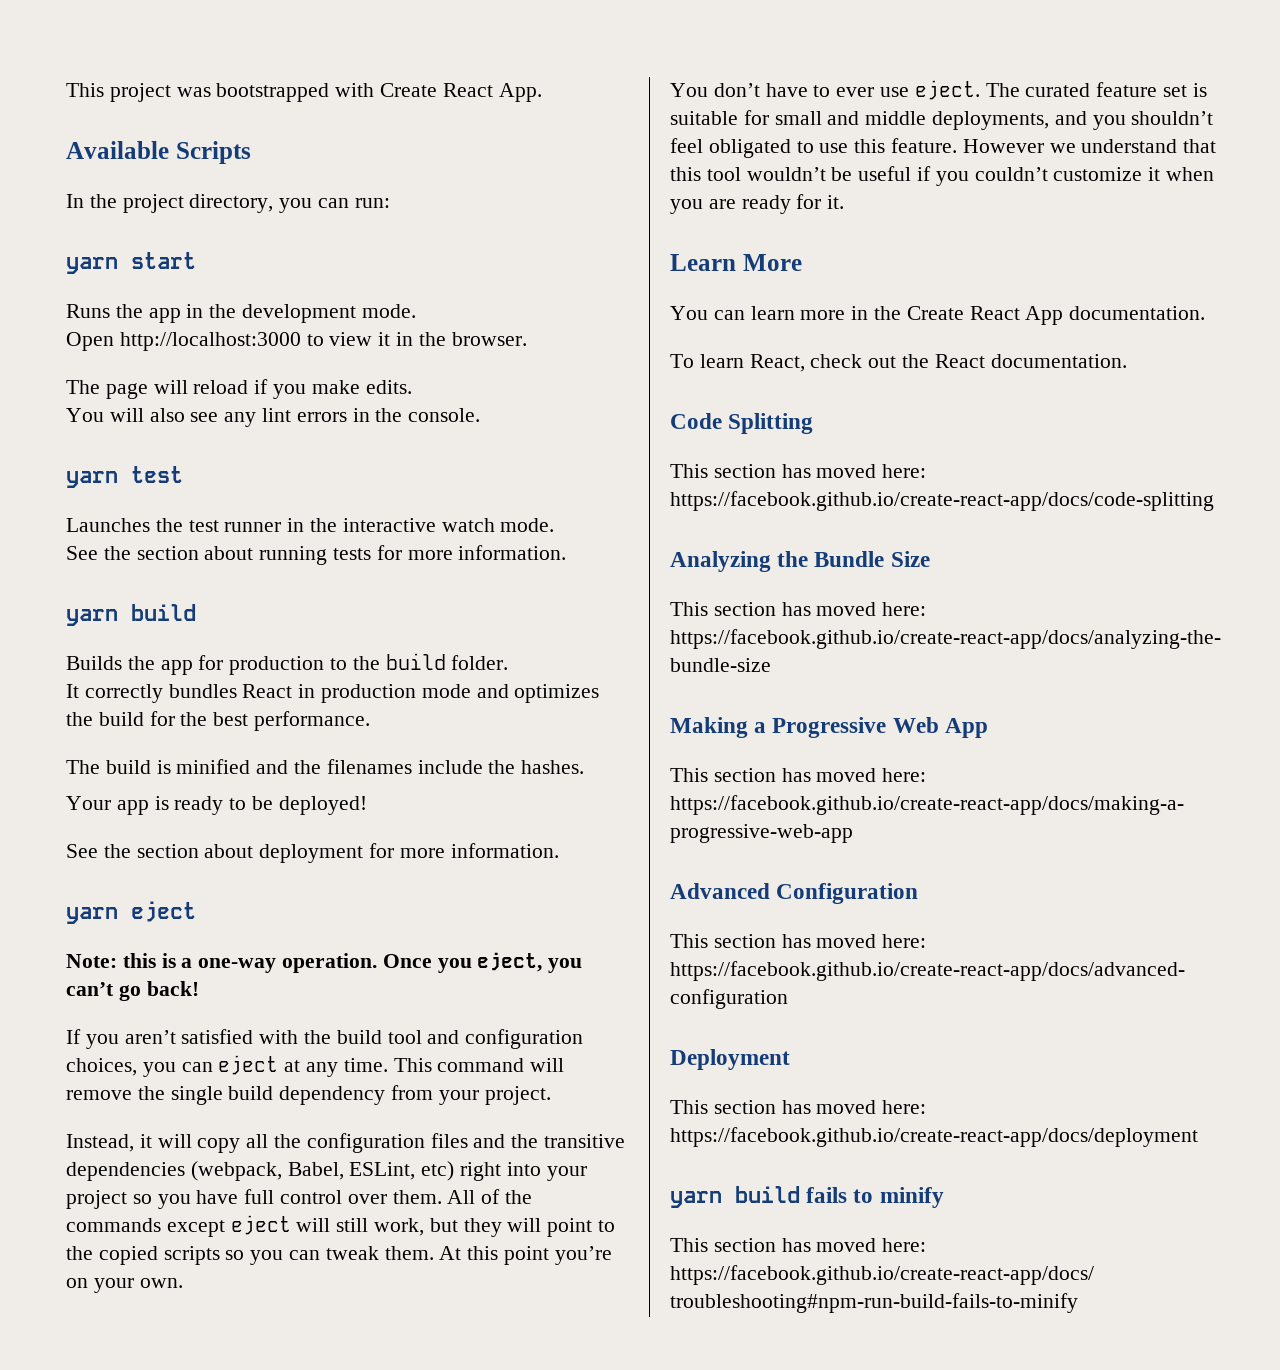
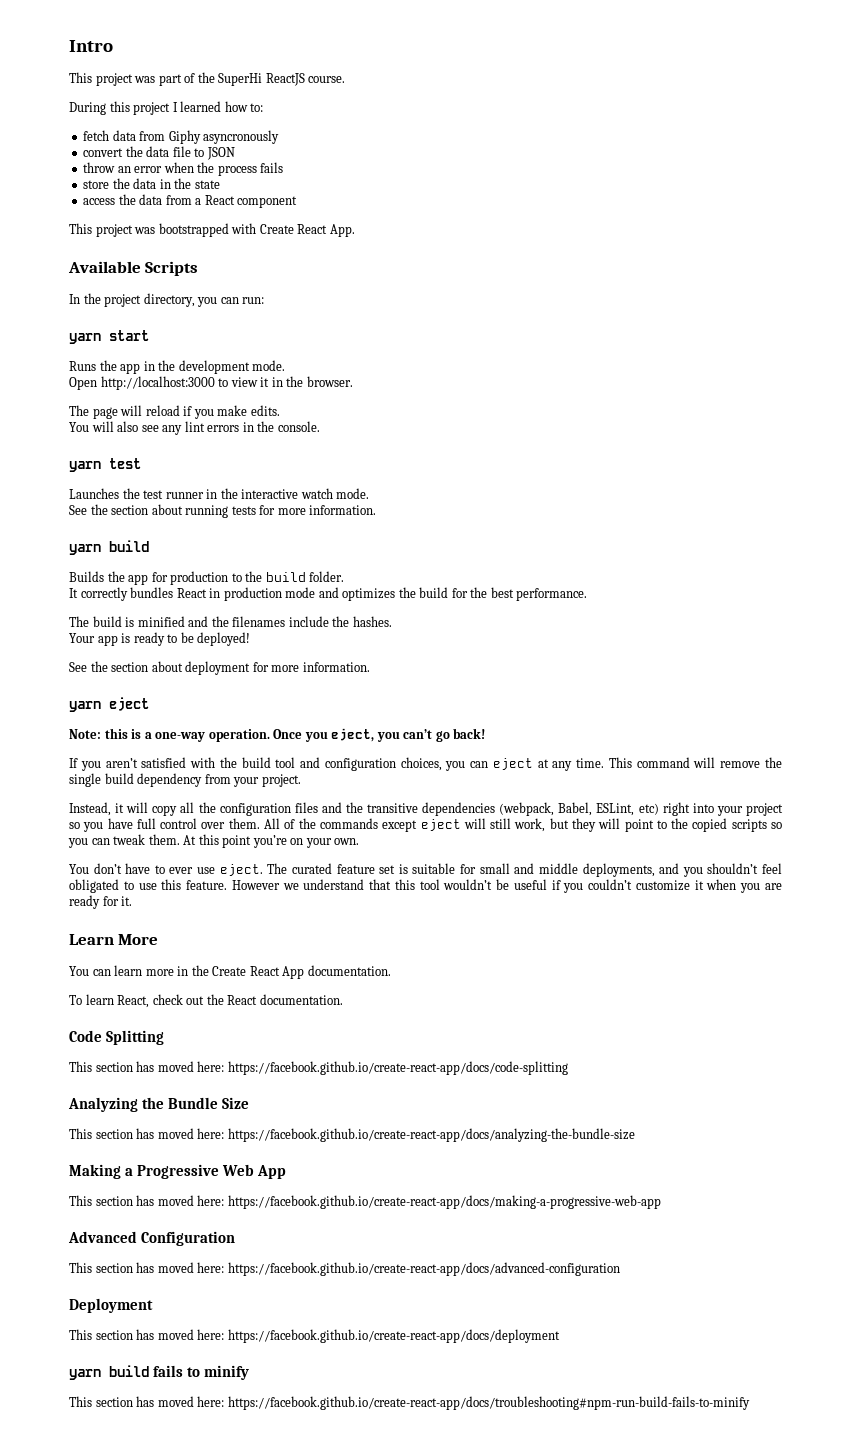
+ Intro
+ This project was part of the SuperHi ReactJS course.
+ During this project I learned how to:
+ fetch data from Giphy asyncronously
+ convert the data file to JSON
+ throw an error when the process fails
+ store the data in the state
+ access the data from a React component

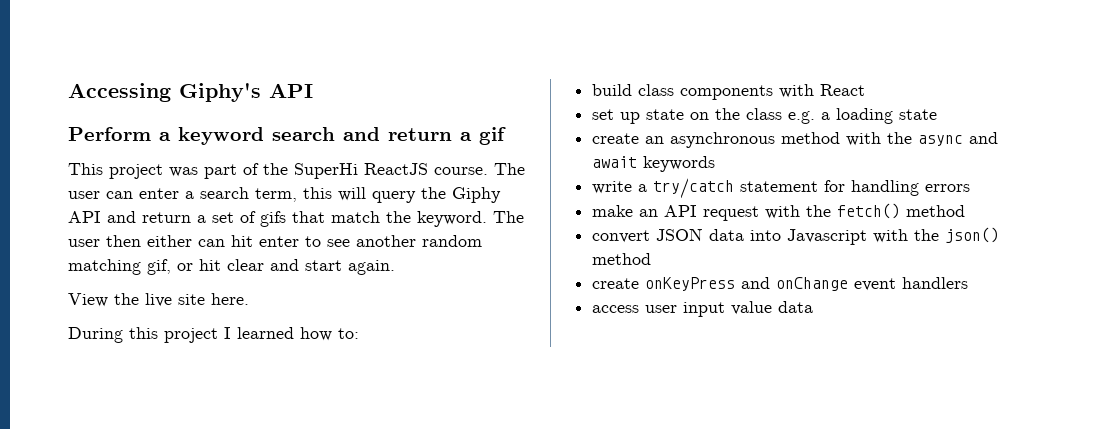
- Intro
+ Accessing Giphy's API
+ Perform a keyword search and return a gif
+ The user can enter a search term, this will query the Giphy API and return a set of gifs that match the keyword. The user then either can hit enter to see another random matching gif, or hit clear and start again.
+ View the live site here.
- fetch data from Giphy asyncronously
- convert the data file to JSON
- throw an error when the process fails
- store the data in the state
- access the data from a React component
- This project was bootstrapped with Create React App.
- Available Scripts
- In the project directory, you can run:
- yarn start
- Runs the app in the development mode.
- Open http://localhost:3000 to view it in the browser.
- The page will reload if you make edits.
- You will also see any lint errors in the console.
- yarn test
- Launches the test runner in the interactive watch mode.
- See the section about running tests for more information.
- yarn build
- Builds the app for production to the build folder.
- It correctly bundles React in production mode and optimizes the build for the best performance.
- The build is minified and the filenames include the hashes.
- Your app is ready to be deployed!
- See the section about deployment for more information.
- yarn eject
- Note: this is a one-way operation. Once you eject, you can’t go back!
- If you aren’t satisfied with the build tool and configuration choices, you can eject at any time. This command will remove the single build dependency from your project.
- Instead, it will copy all the configuration files and the transitive dependencies (webpack, Babel, ESLint, etc) right into your project so you have full control over them. All of the commands except eject will still work, but they will point to the copied scripts so you can tweak them. At this point you’re on your own.
- You don’t have to ever use eject. The curated feature set is suitable for small and middle deployments, and you shouldn’t feel obligated to use this feature. However we understand that this tool wouldn’t be useful if you couldn’t customize it when you are ready for it.
- Learn More
- You can learn more in the Create React App documentation.
- To learn React, check out the React documentation.
- Code Splitting
- This section has moved here: https://facebook.github.io/create-react-app/docs/code-splitting
- Analyzing the Bundle Size
- This section has moved here: https://facebook.github.io/create-react-app/docs/analyzing-the-bundle-size
- Making a Progressive Web App
- This section has moved here: https://facebook.github.io/create-react-app/docs/making-a-progressive-web-app
- Advanced Configuration
- This section has moved here: https://facebook.github.io/create-react-app/docs/advanced-configuration
- Deployment
- This section has moved here: https://facebook.github.io/create-react-app/docs/deployment
- yarn build fails to minify
- This section has moved here: https://facebook.github.io/create-react-app/docs/troubleshooting#npm-run-build-fails-to-minify
+ build class components with React
+ set up state on the class e.g. a loading state
+ create an asynchronous method with the async and await keywords
+ write a try/catch statement for handling errors
+ make an API request with the fetch() method
+ convert JSON data into Javascript with the json() method
+ create onKeyPress and onChange event handlers
+ access user input value data

